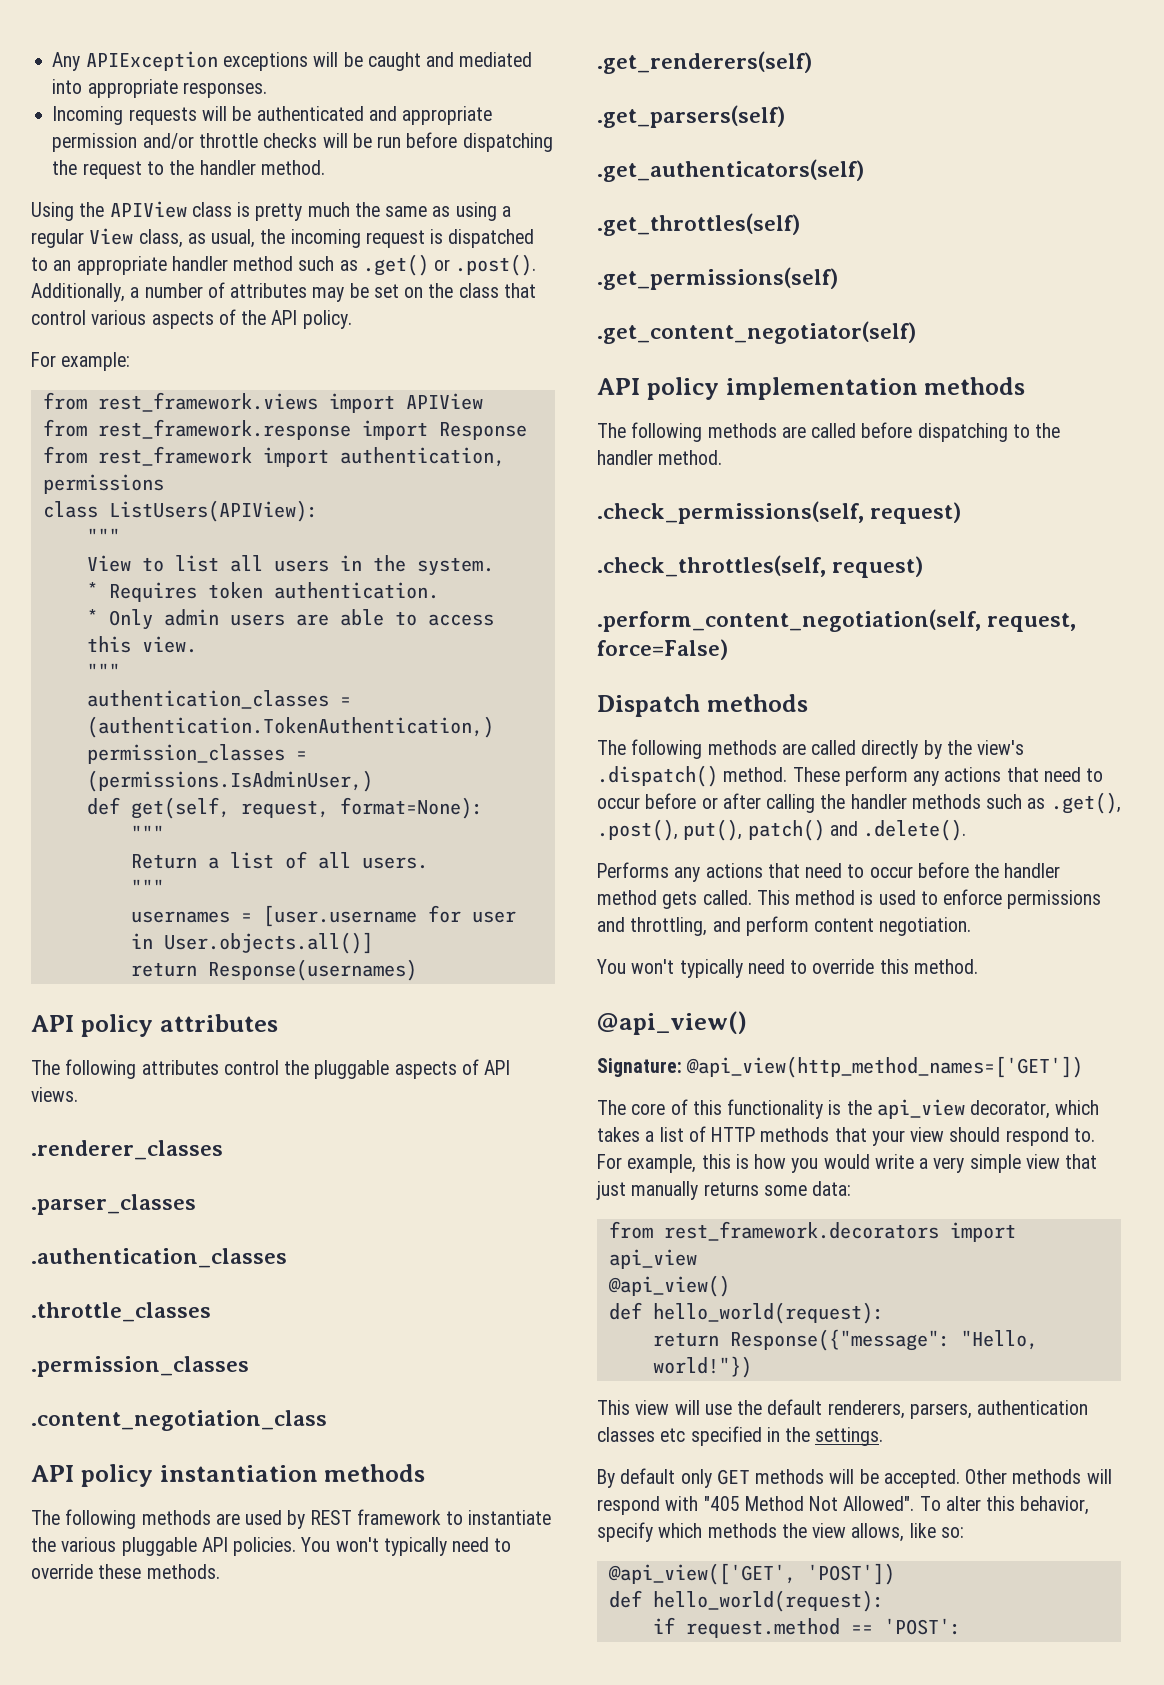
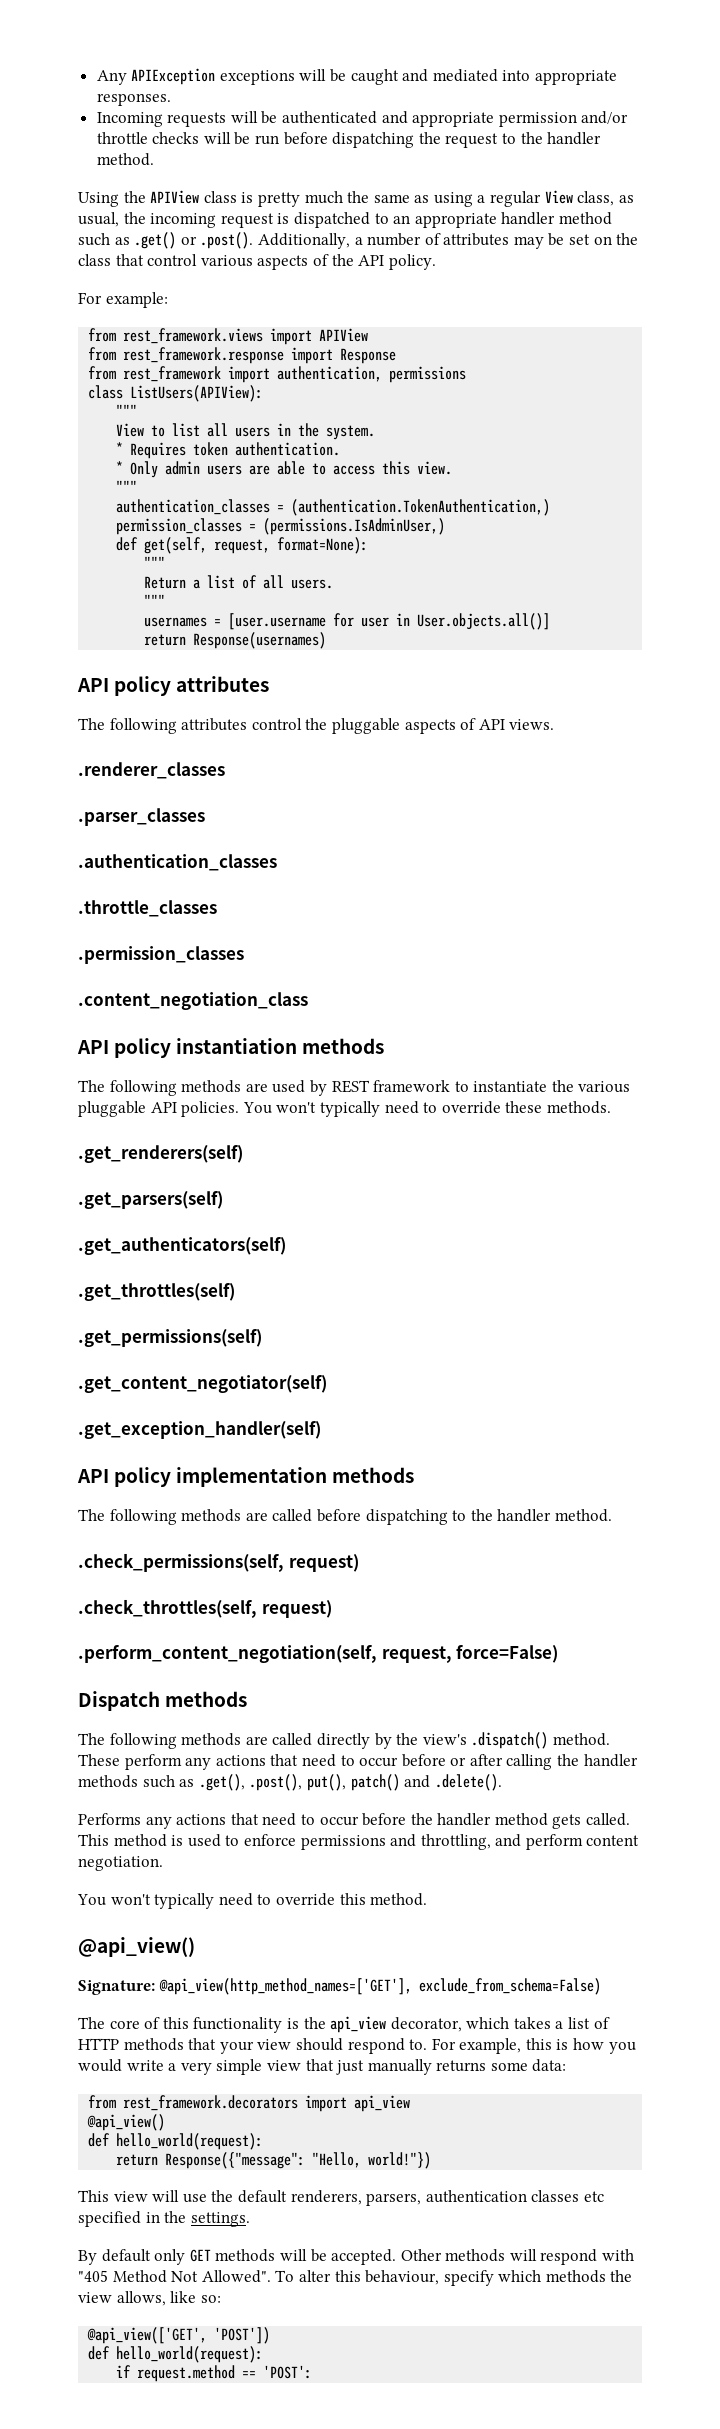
+ .get_exception_handler(self)
- Signature: @api_view(http_method_names=['GET'])
+ Signature: @api_view(http_method_names=['GET'], exclude_from_schema=False)
- To alter this behavior, specify which methods the view allows, like so:
+ To alter this behaviour, specify which methods the view allows, like so:

